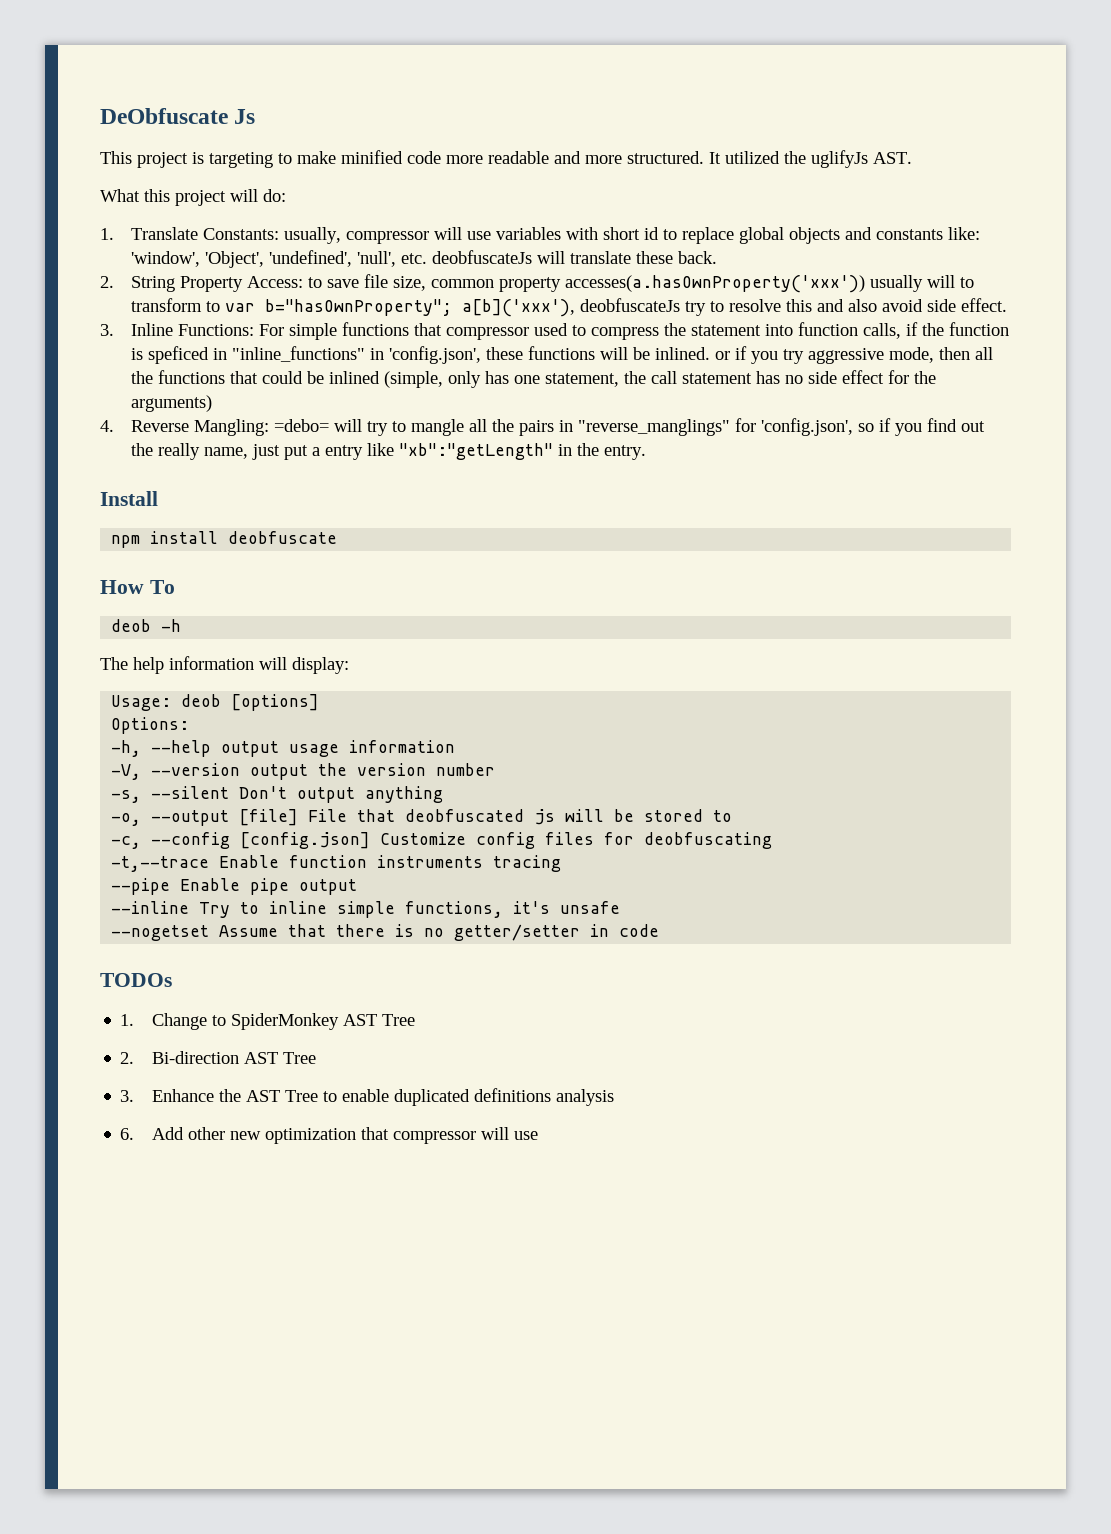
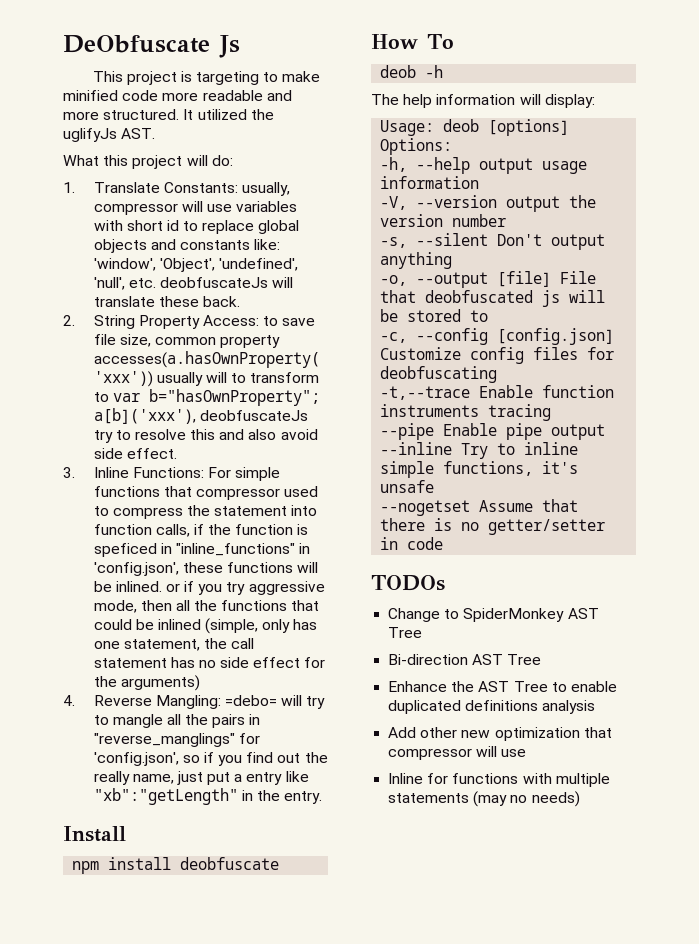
- 1. Change to SpiderMonkey AST Tree
+ Change to SpiderMonkey AST Tree
- 2. Bi-direction AST Tree
+ Bi-direction AST Tree
- 3. Enhance the AST Tree to enable duplicated definitions analysis
+ Enhance the AST Tree to enable duplicated definitions analysis
- 6. Add other new optimization that compressor will use
+ Add other new optimization that compressor will use
+ Inline for functions with multiple statements (may no needs)

